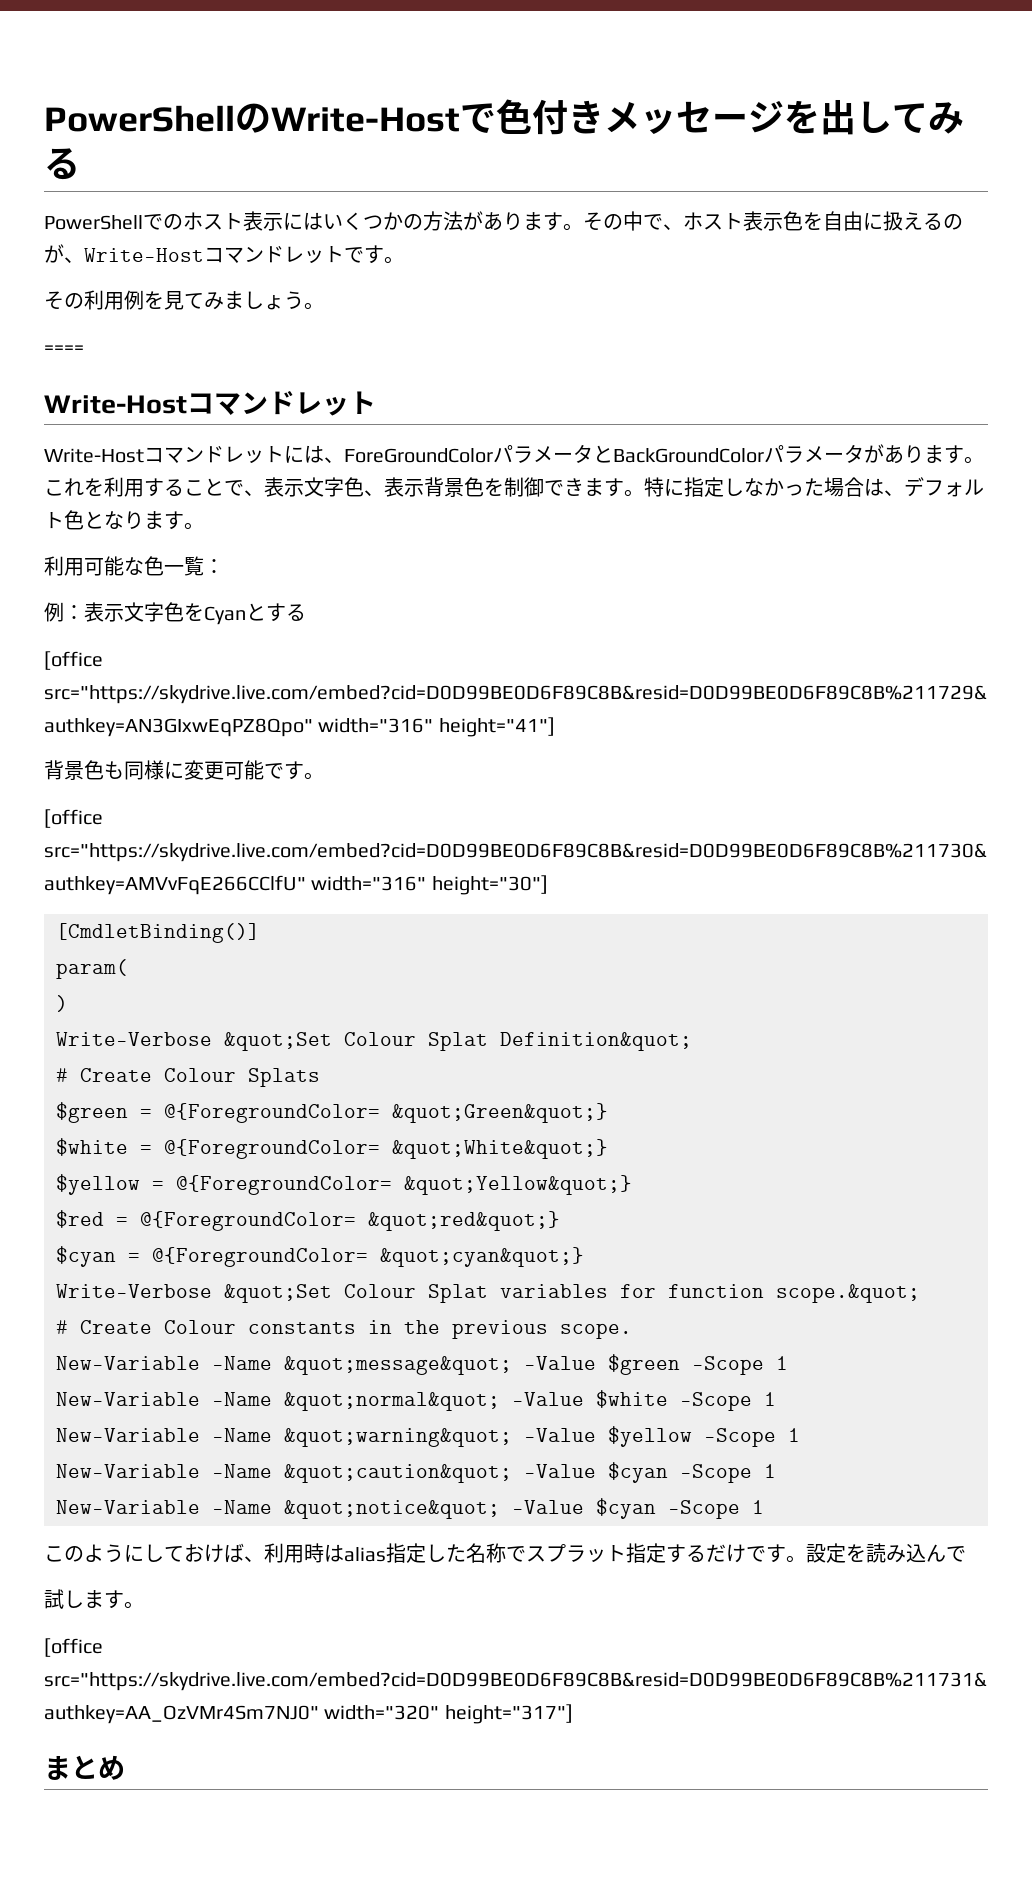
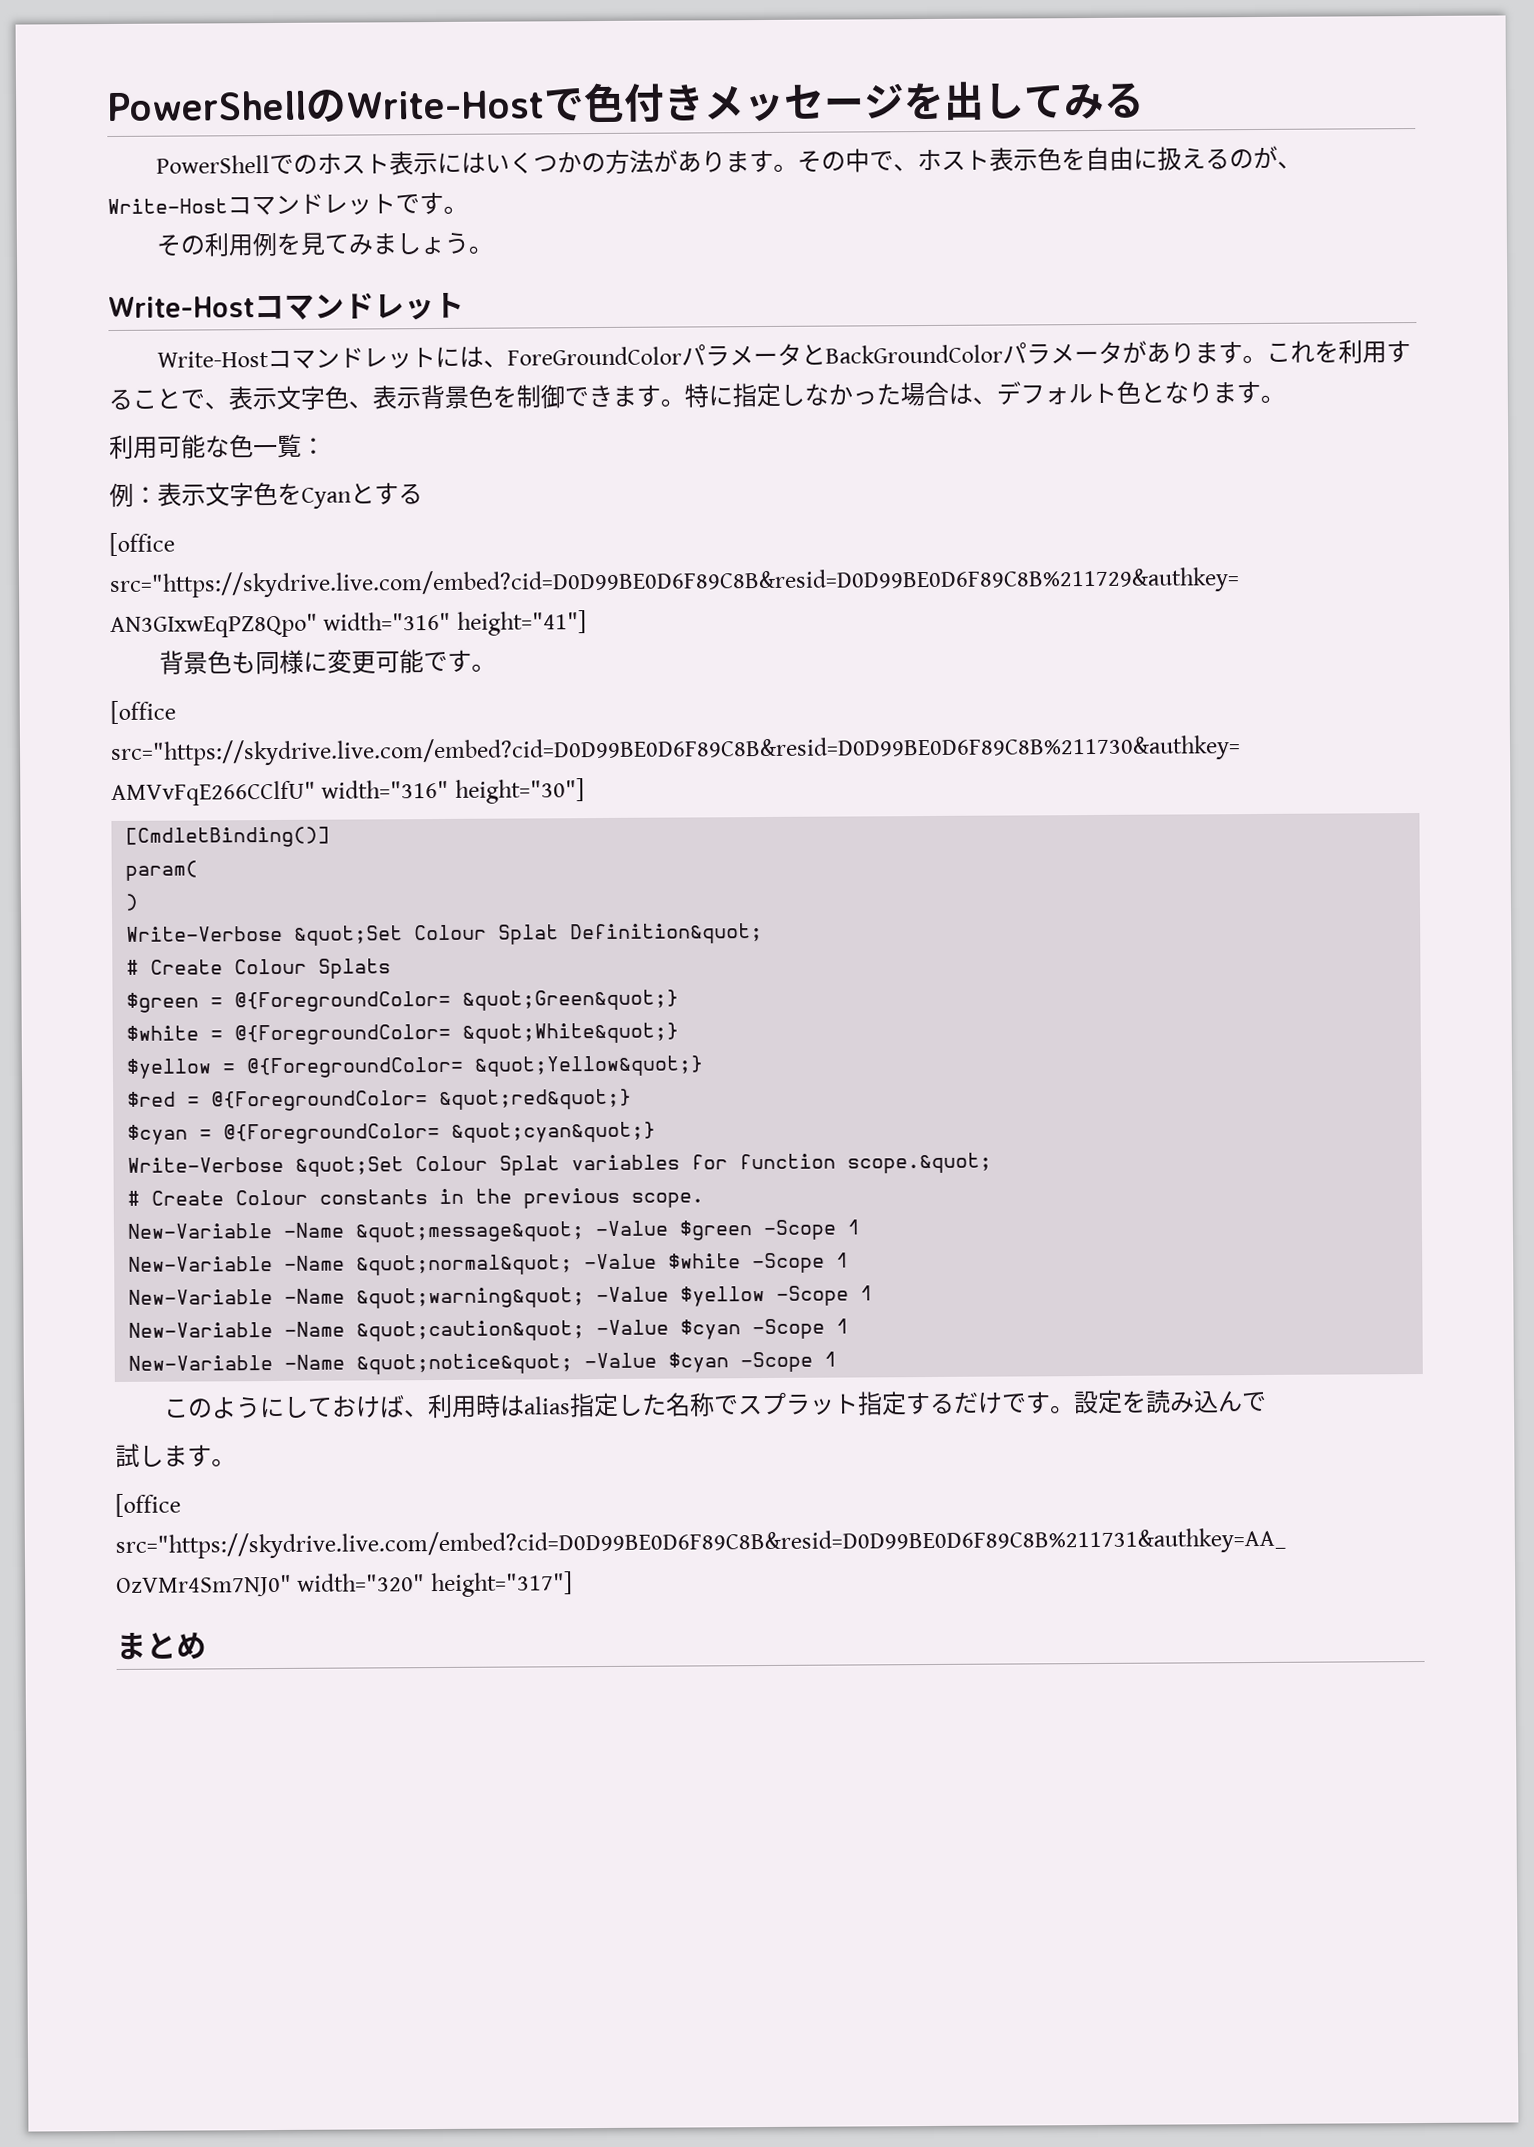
- ====

